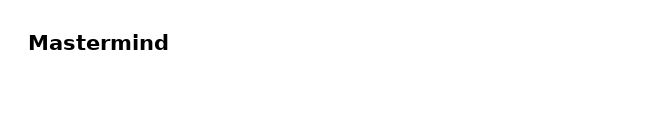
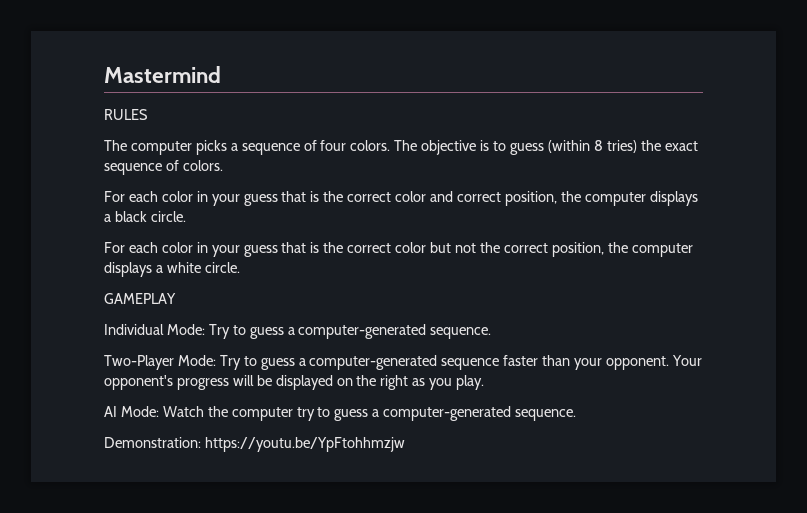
+ RULES
+ The computer picks a sequence of four colors. The objective is to guess (within 8 tries) the exact sequence of colors.
+ For each color in your guess that is the correct color and correct position, the computer displays a black circle.
+ For each color in your guess that is the correct color but not the correct position, the computer displays a white circle.
+ GAMEPLAY
+ Individual Mode: Try to guess a computer-generated sequence.
+ Two-Player Mode: Try to guess a computer-generated sequence faster than your opponent. Your opponent's progress will be displayed on the right as you play.
+ AI Mode: Watch the computer try to guess a computer-generated sequence.
+ Demonstration: https://youtu.be/YpFtohhmzjw

